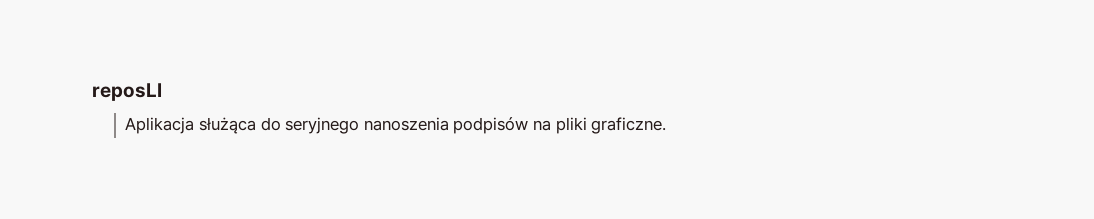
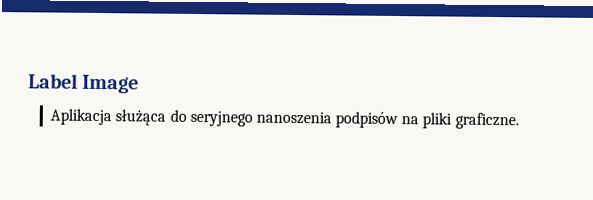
- reposLI
+ Label Image

